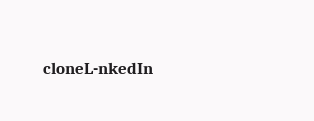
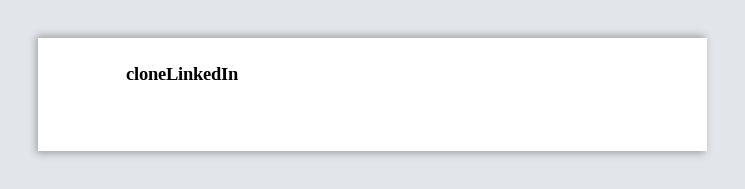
- cloneL-nkedIn
+ cloneLinkedIn

